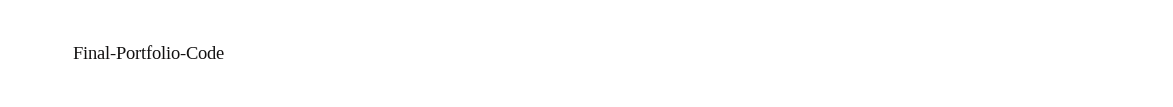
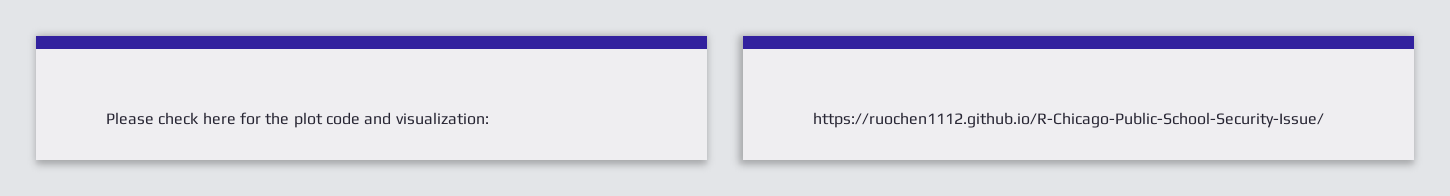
- Final-Portfolio-Code
+ Please check here for the plot code and visualization: https://ruochen1112.github.io/R-Chicago-Public-School-Security-Issue/

